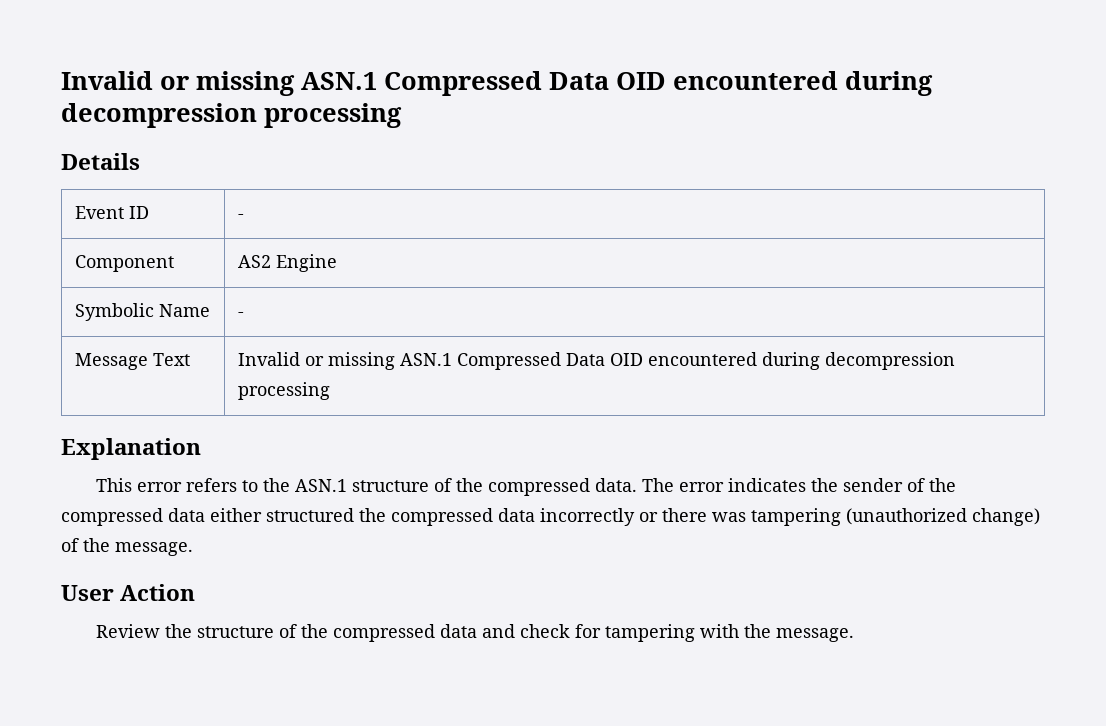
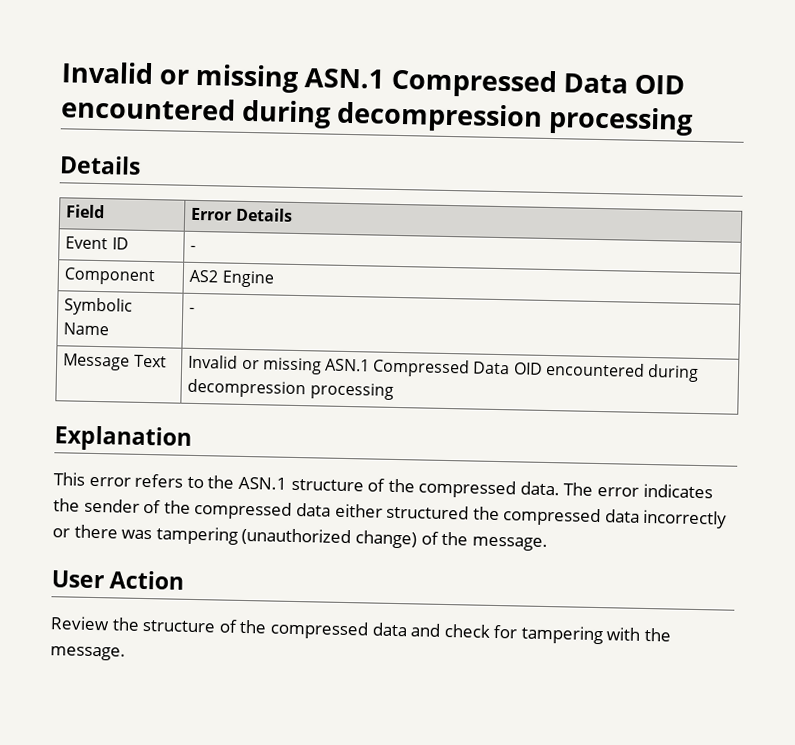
+ Field | Error Details

